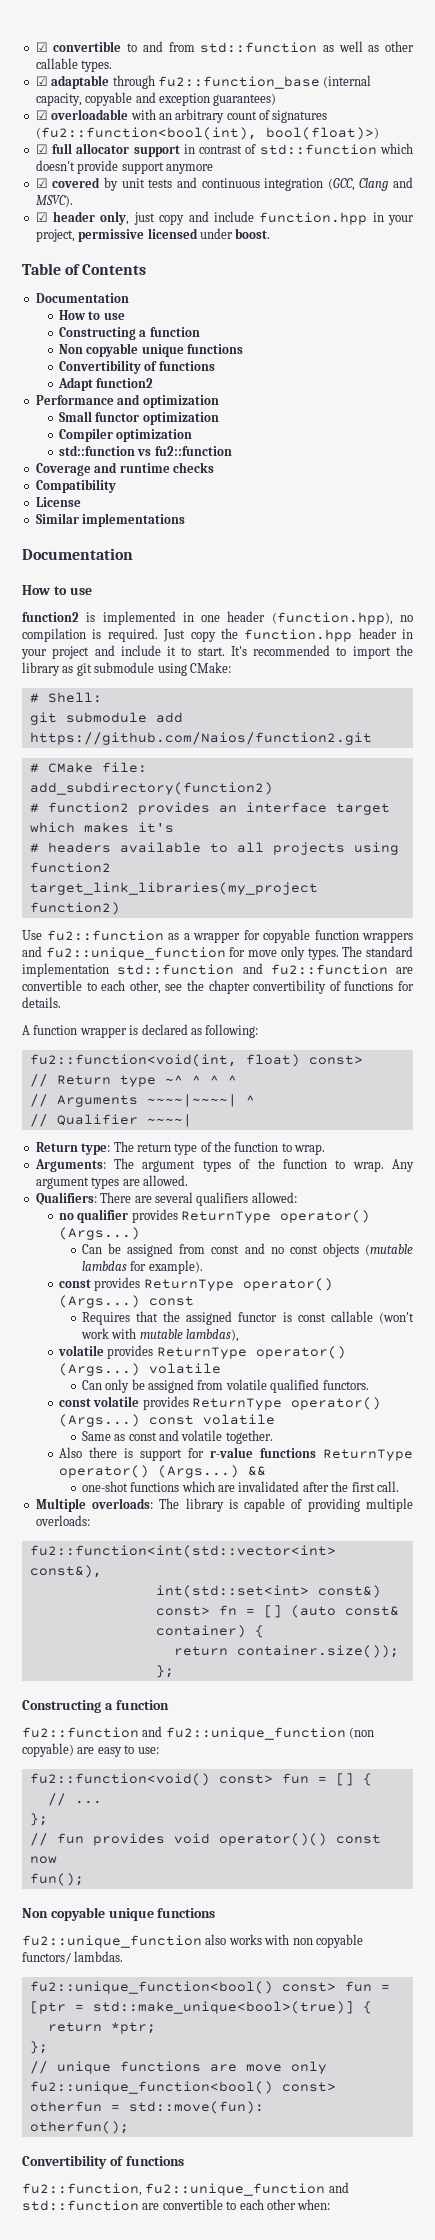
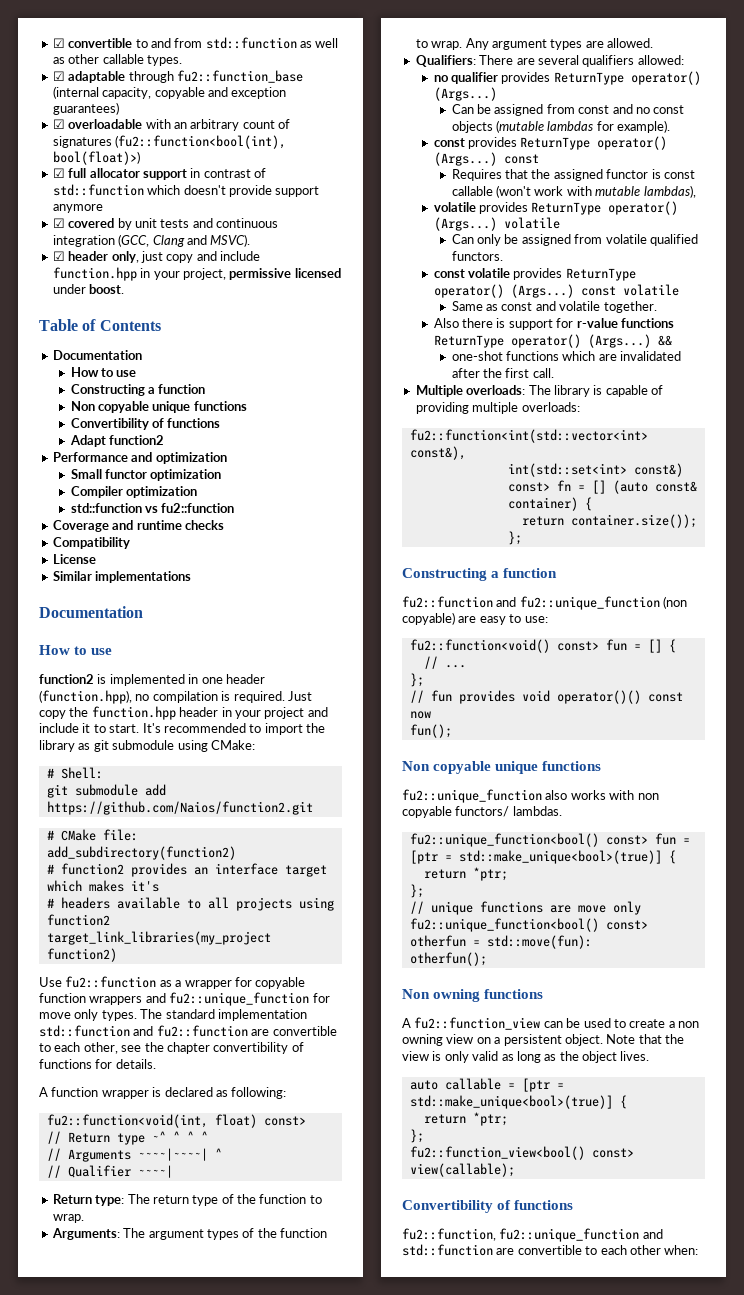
+ Non owning functions
+ A fu2::function_view can be used to create a non owning view on a persistent object. Note that the view is only valid as long as the object lives.
+ auto callable = [ptr = std::make_unique<bool>(true)] {
+ return *ptr;
+ };
+ fu2::function_view<bool() const> view(callable);

